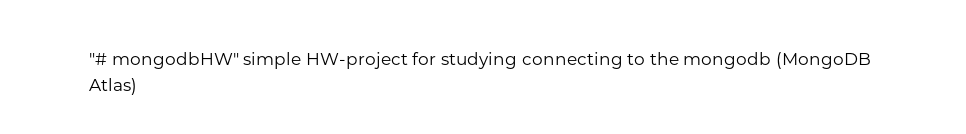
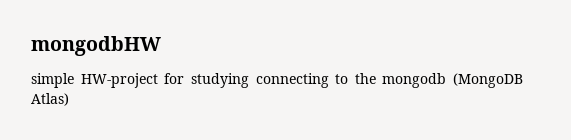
- "# mongodbHW" simple HW-project for studying connecting to the mongodb (MongoDB Atlas)
+ mongodbHW
+ simple HW-project for studying connecting to the mongodb (MongoDB Atlas)

